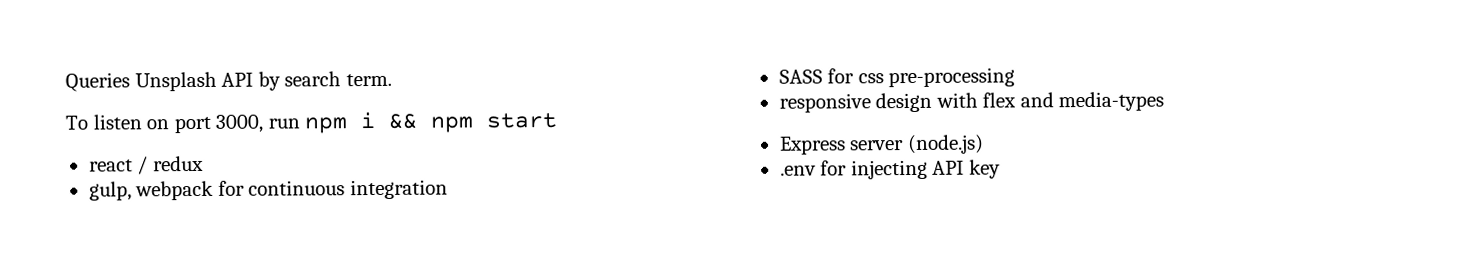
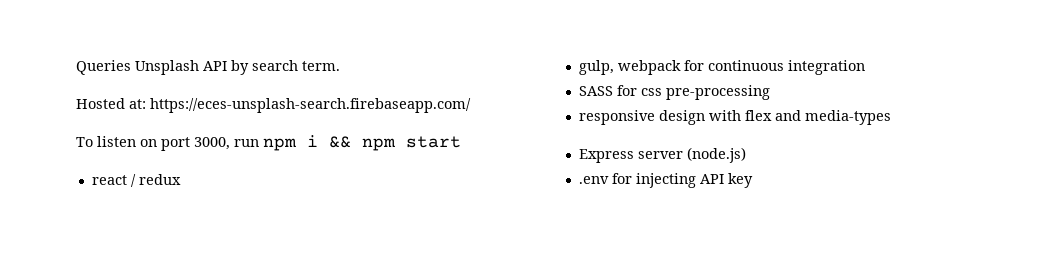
+ Hosted at: https://eces-unsplash-search.firebaseapp.com/

